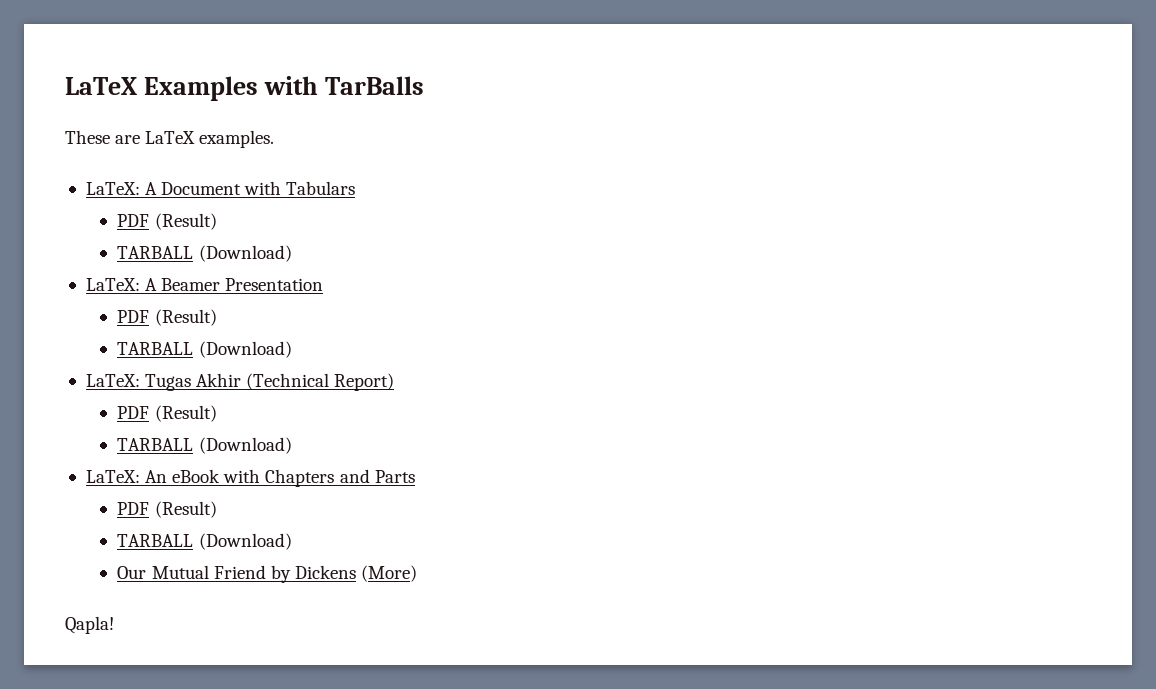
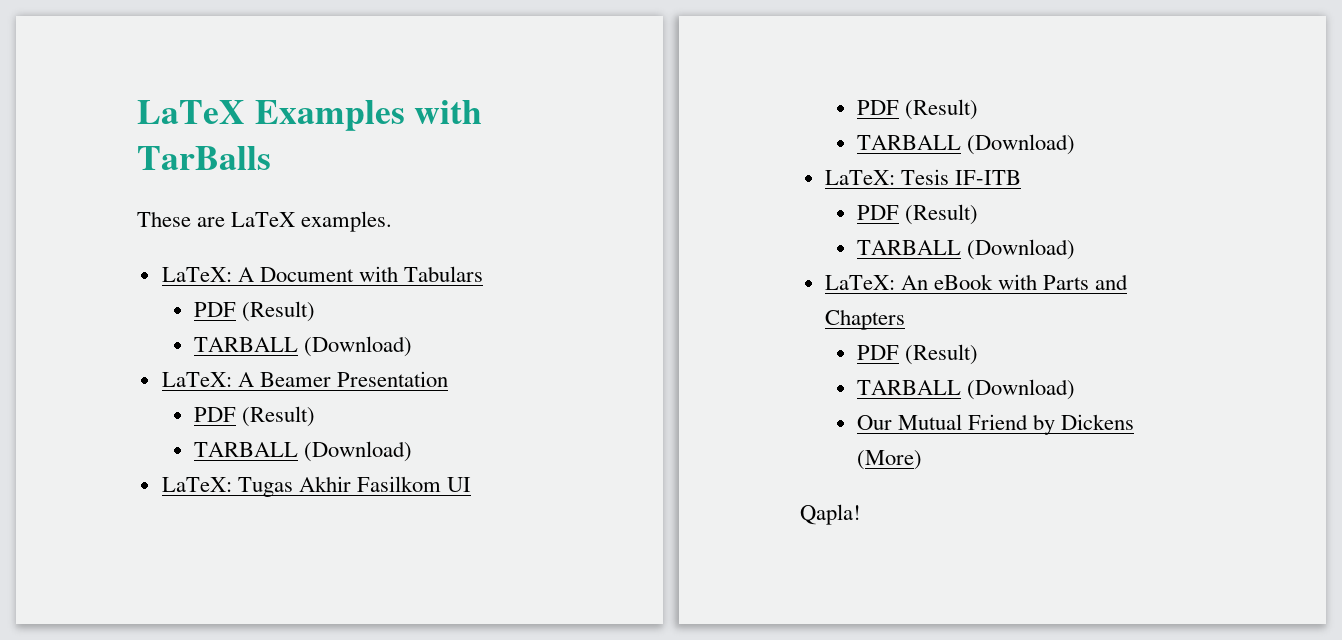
- LaTeX: Tugas Akhir (Technical Report)
+ LaTeX: Tugas Akhir Fasilkom UI
+ PDF (Result)
+ TARBALL (Download)
+ LaTeX: Tesis IF-ITB
- LaTeX: An eBook with Chapters and Parts
+ LaTeX: An eBook with Parts and Chapters

